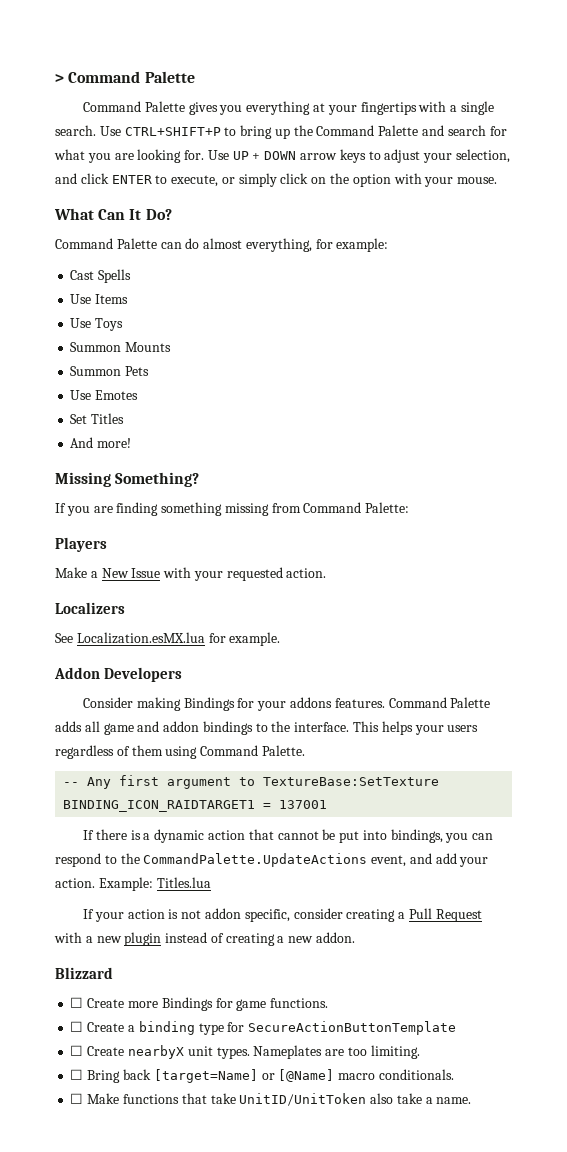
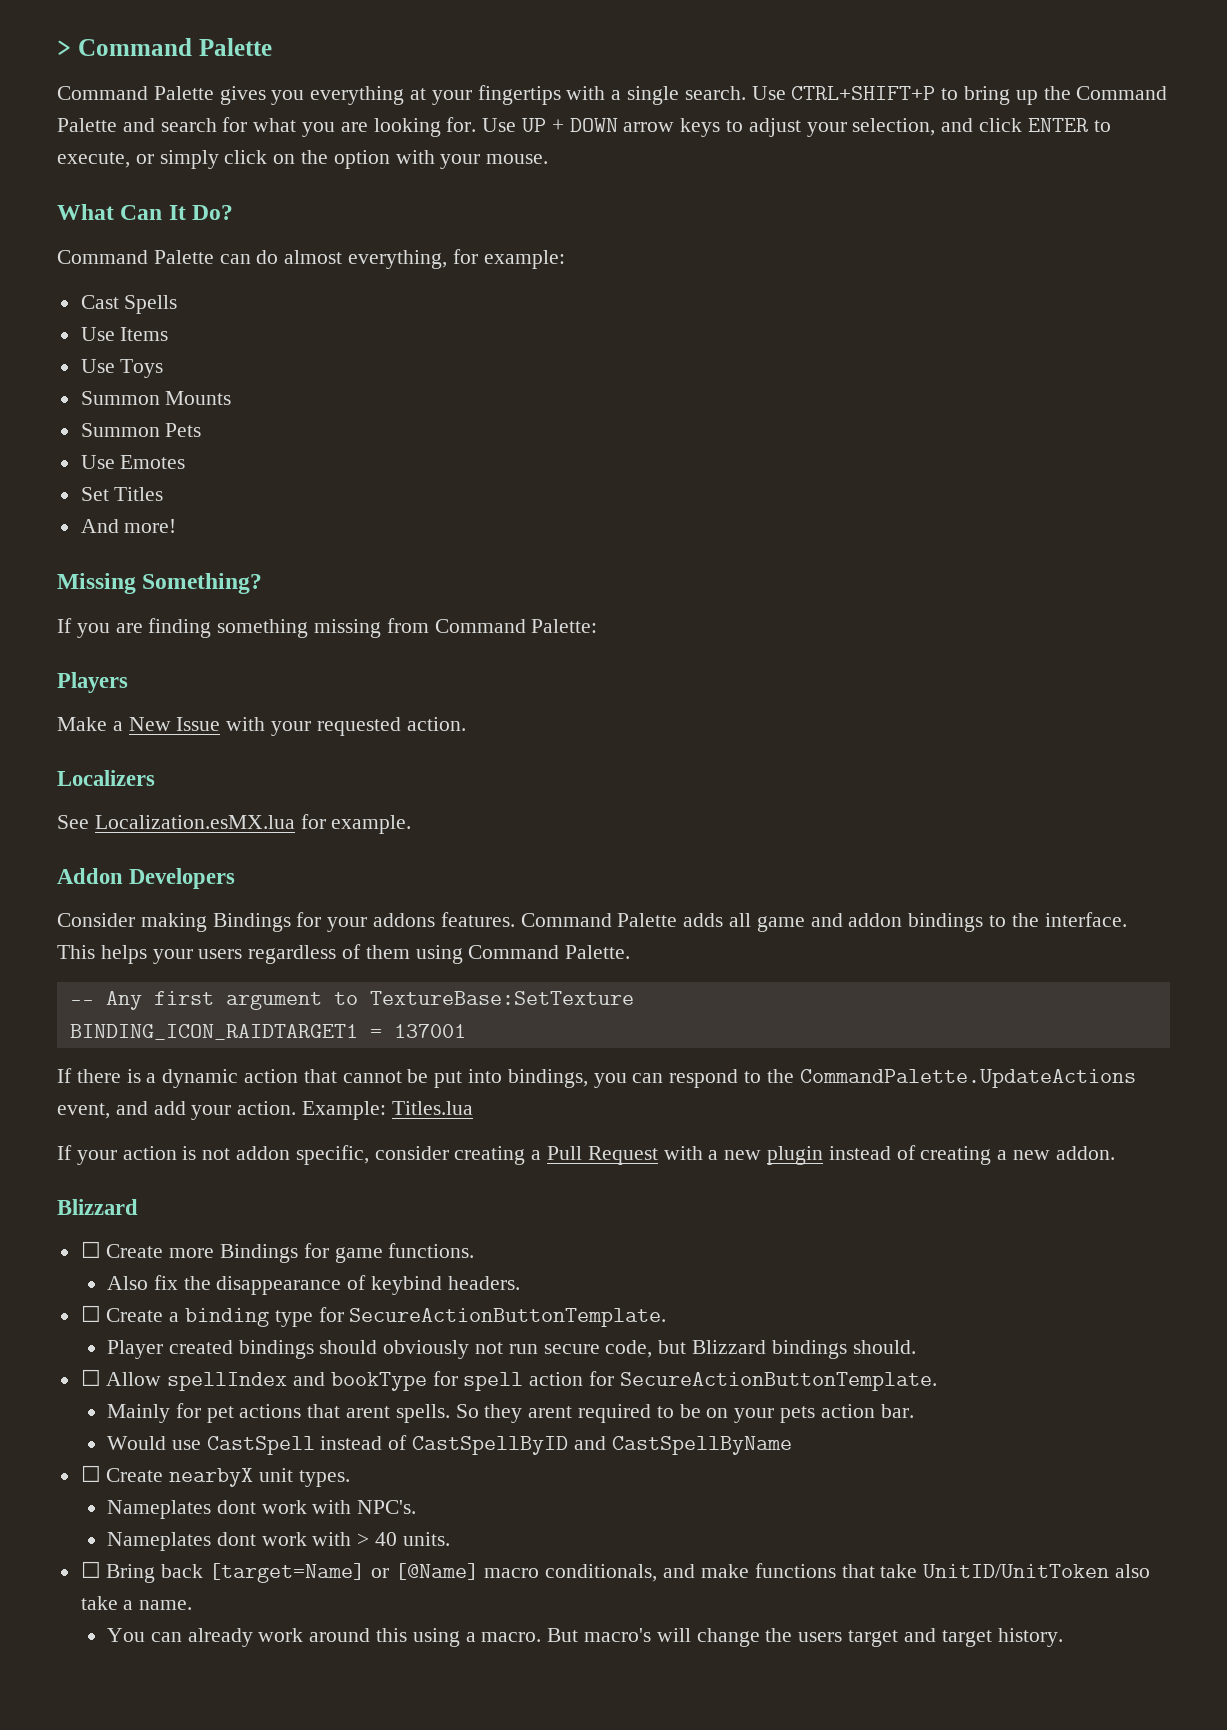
+ Also fix the disappearance of keybind headers.
- ☐ Create a binding type for SecureActionButtonTemplate
+ ☐ Create a binding type for SecureActionButtonTemplate.
+ Player created bindings should obviously not run secure code, but Blizzard bindings should.
+ ☐ Allow spellIndex and bookType for spell action for SecureActionButtonTemplate.
+ Mainly for pet actions that arent spells. So they arent required to be on your pets action bar.
+ Would use CastSpell instead of CastSpellByID and CastSpellByName
- ☐ Create nearbyX unit types. Nameplates are too limiting.
+ ☐ Create nearbyX unit types.
+ Nameplates dont work with NPC's.
+ Nameplates dont work with > 40 units.
- ☐ Bring back [target=Name] or [@Name] macro conditionals.
- ☐ Make functions that take UnitID/UnitToken also take a name.
+ ☐ Bring back [target=Name] or [@Name] macro conditionals, and make functions that take UnitID/UnitToken also take a name.
+ You can already work around this using a macro. But macro's will change the users target and target history.

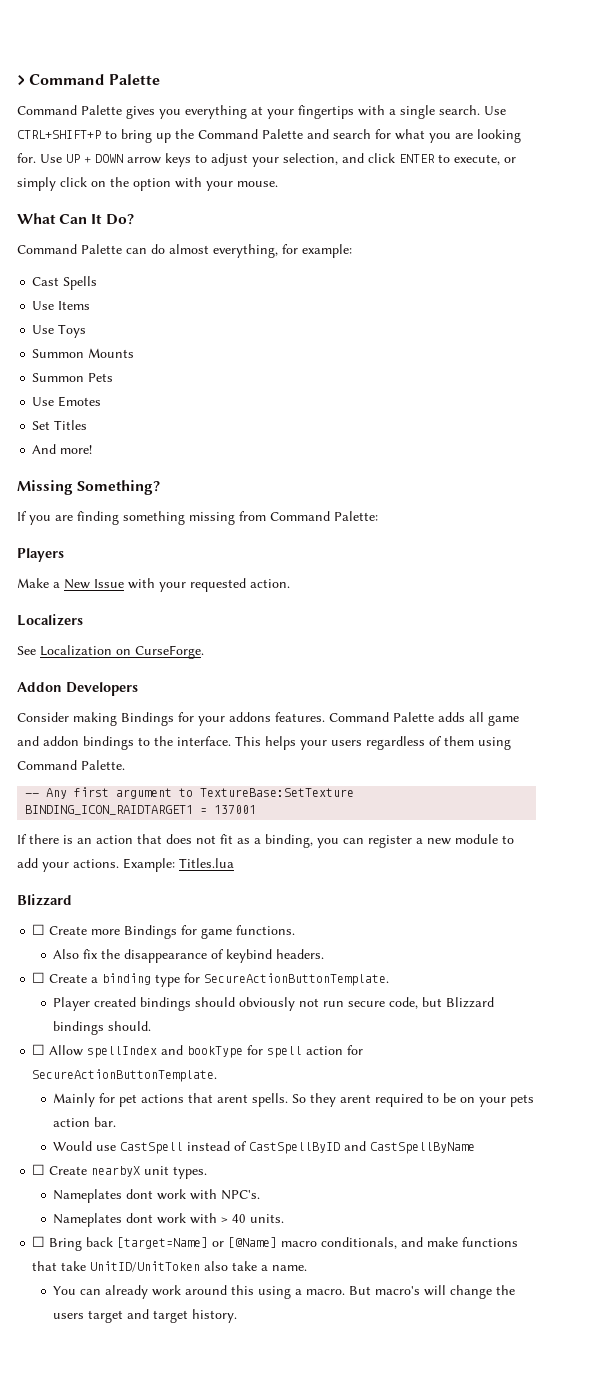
- See Localization.esMX.lua for example.
+ See Localization on CurseForge.
- If there is a dynamic action that cannot be put into bindings, you can respond to the CommandPalette.UpdateActions event, and add your action.
+ If there is an action that does not fit as a binding, you can register a new module to add your actions.
- If your action is not addon specific, consider creating a Pull Request with a new plugin instead of creating a new addon.

